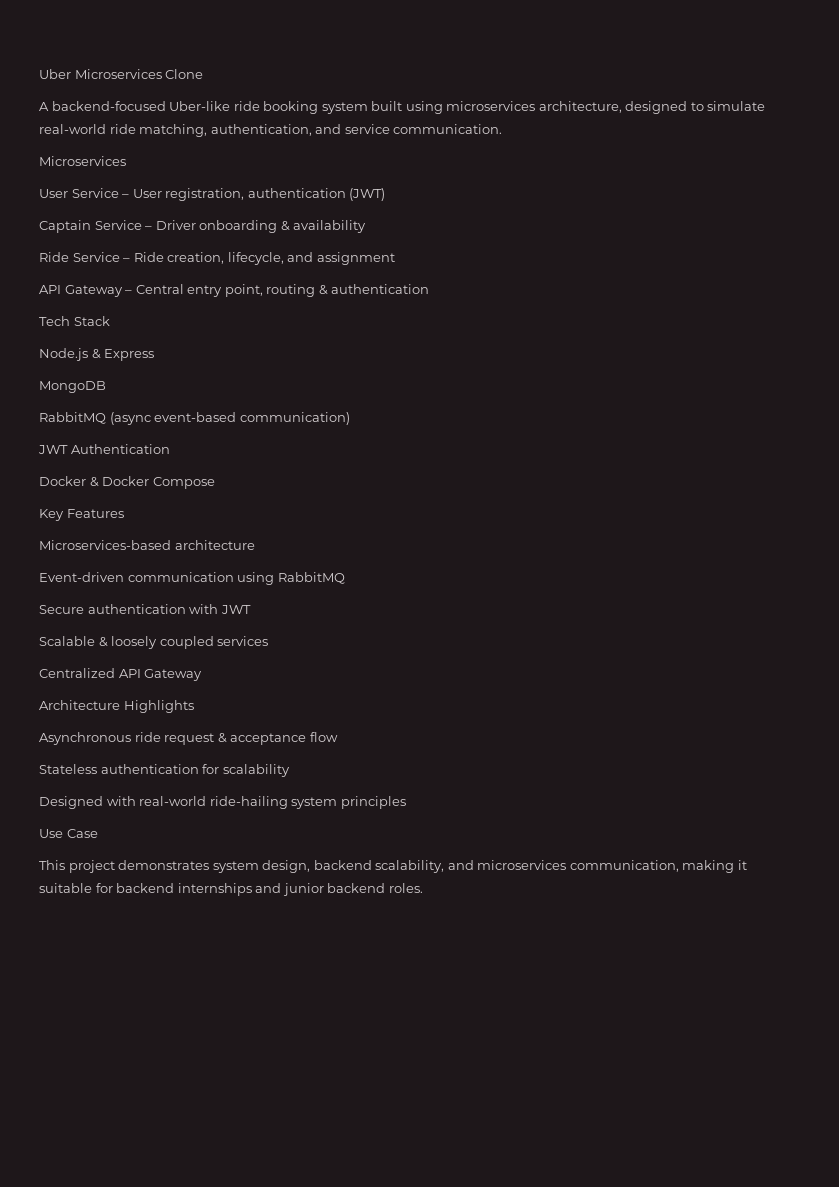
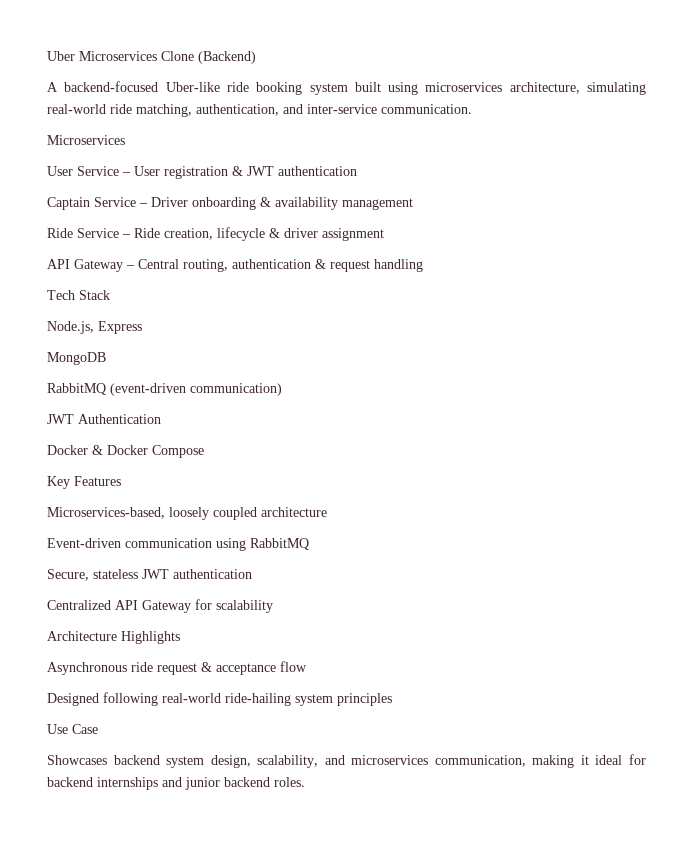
- Uber Microservices Clone
+ Uber Microservices Clone (Backend)
- A backend-focused Uber-like ride booking system built using microservices architecture, designed to simulate real-world ride matching, authentication, and service communication.
+ A backend-focused Uber-like ride booking system built using microservices architecture, simulating real-world ride matching, authentication, and inter-service communication.
- User Service – User registration, authentication (JWT)
+ User Service – User registration & JWT authentication
- Captain Service – Driver onboarding & availability
+ Captain Service – Driver onboarding & availability management
- Ride Service – Ride creation, lifecycle, and assignment
+ Ride Service – Ride creation, lifecycle & driver assignment
- API Gateway – Central entry point, routing & authentication
+ API Gateway – Central routing, authentication & request handling
- Node.js & Express
+ Node.js, Express
- RabbitMQ (async event-based communication)
+ RabbitMQ (event-driven communication)
- Microservices-based architecture
+ Microservices-based, loosely coupled architecture
- Secure authentication with JWT
- Scalable & loosely coupled services
+ Secure, stateless JWT authentication
- Centralized API Gateway
+ Centralized API Gateway for scalability
- Stateless authentication for scalability
- Designed with real-world ride-hailing system principles
+ Designed following real-world ride-hailing system principles
- This project demonstrates system design, backend scalability, and microservices communication, making it suitable for backend internships and junior backend roles.
+ Showcases backend system design, scalability, and microservices communication, making it ideal for backend internships and junior backend roles.

